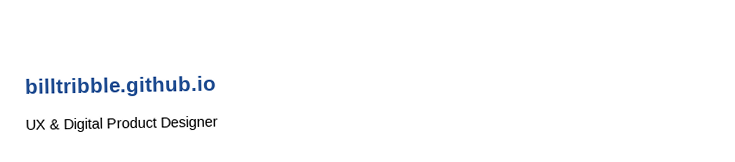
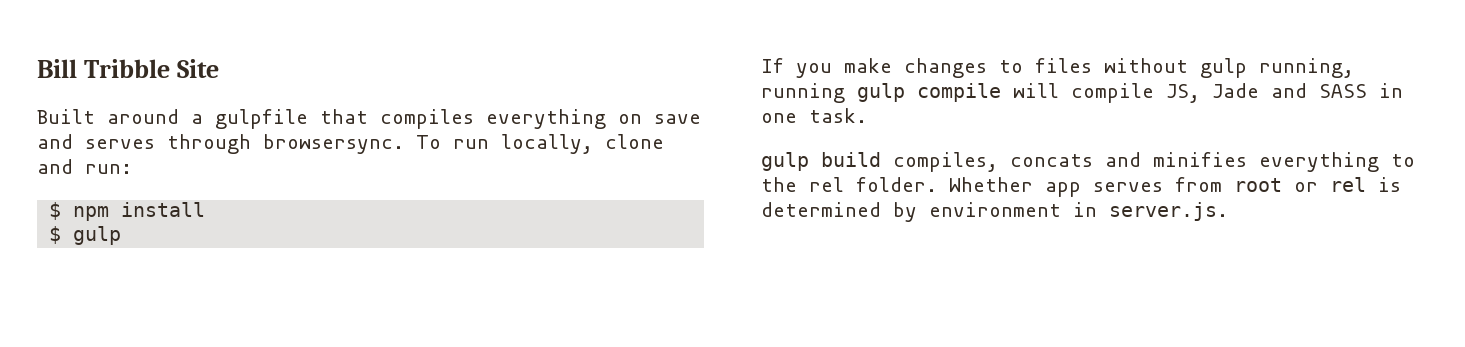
- billtribble.github.io
- UX & Digital Product Designer
+ Bill Tribble Site
+ Built around a gulpfile that compiles everything on save and serves through browsersync. To run locally, clone and run:
+ $ npm install
+ $ gulp
+ If you make changes to files without gulp running, running gulp compile will compile JS, Jade and SASS in one task.
+ gulp build compiles, concats and minifies everything to the rel folder. Whether app serves from root or rel is determined by environment in server.js.

